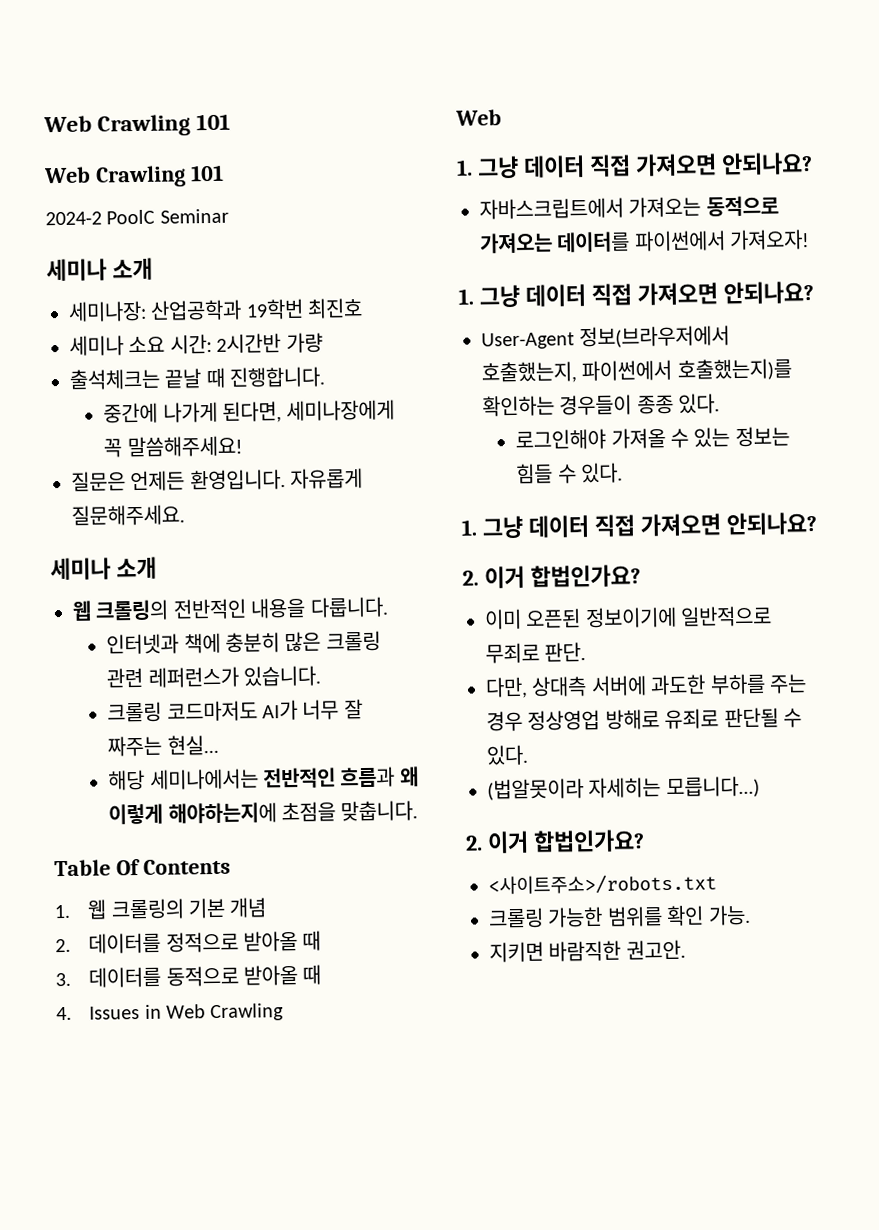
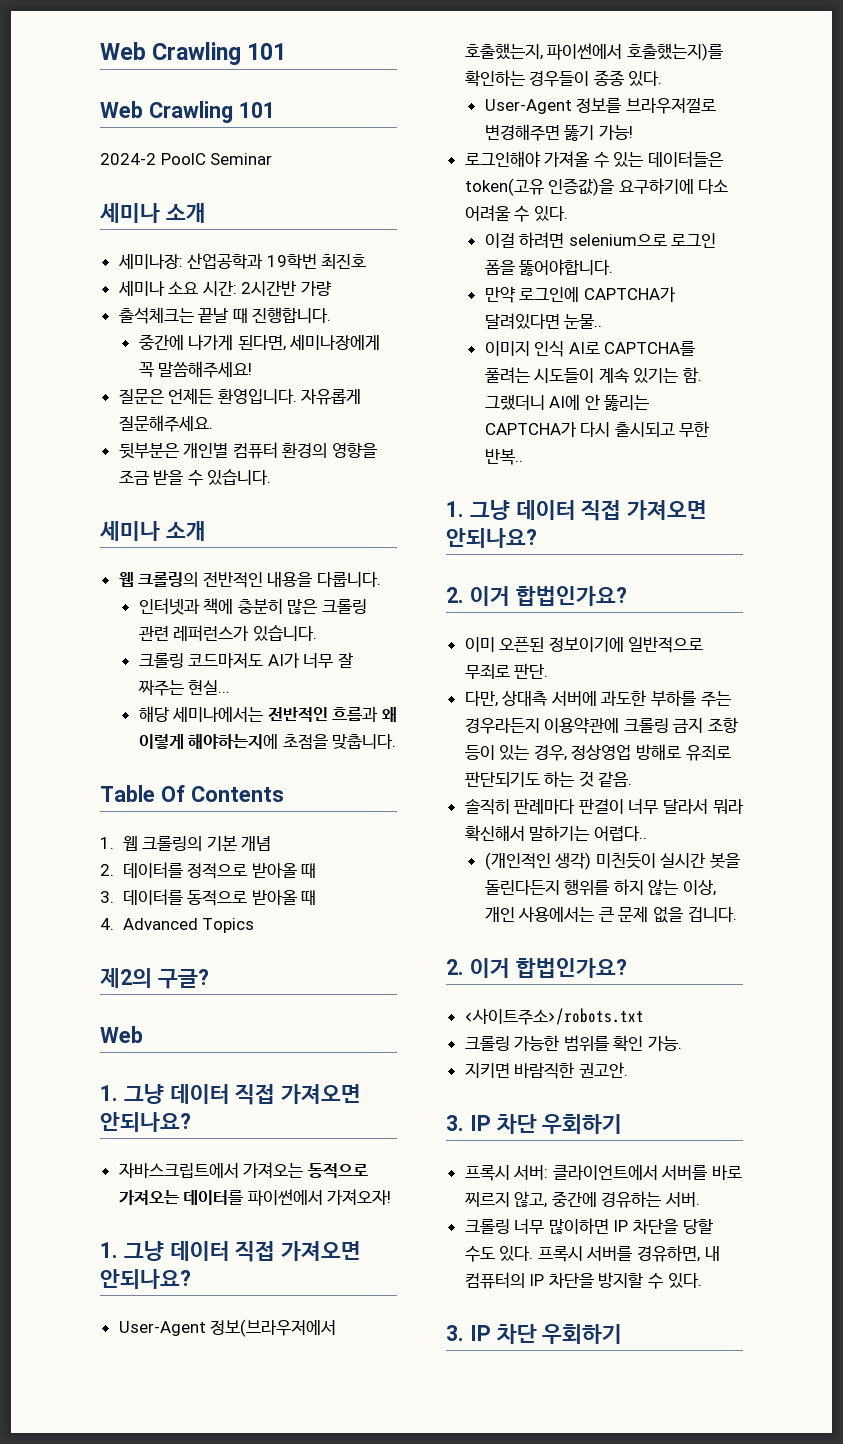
+ 뒷부분은 개인별 컴퓨터 환경의 영향을 조금 받을 수 있습니다.
- 4. Issues in Web Crawling
+ 4. Advanced Topics
+ 제2의 구글?
- 로그인해야 가져올 수 있는 정보는 힘들 수 있다.
+ User-Agent 정보를 브라우저껄로 변경해주면 뚫기 가능!
+ 로그인해야 가져올 수 있는 데이터들은 token(고유 인증값)을 요구하기에 다소 어려울 수 있다.
+ 이걸 하려면 selenium으로 로그인 폼을 뚫어야합니다.
+ 만약 로그인에 CAPTCHA가 달려있다면 눈물..
+ 이미지 인식 AI로 CAPTCHA를 풀려는 시도들이 계속 있기는 함. 그랬더니 AI에 안 뚫리는 CAPTCHA가 다시 출시되고 무한 반복..
- 다만, 상대측 서버에 과도한 부하를 주는 경우 정상영업 방해로 유죄로 판단될 수 있다.
- (법알못이라 자세히는 모릅니다...)
+ 다만, 상대측 서버에 과도한 부하를 주는 경우라든지 이용약관에 크롤링 금지 조항 등이 있는 경우, 정상영업 방해로 유죄로 판단되기도 하는 것 같음.
+ 솔직히 판례마다 판결이 너무 달라서 뭐라 확신해서 말하기는 어렵다..
+ (개인적인 생각) 미친듯이 실시간 봇을 돌린다든지 행위를 하지 않는 이상, 개인 사용에서는 큰 문제 없을 겁니다.
  지키면 바람직한 권고안.
+ 3. IP 차단 우회하기
+ 프록시 서버: 클라이언트에서 서버를 바로 찌르지 않고, 중간에 경유하는 서버.
+ 크롤링 너무 많이하면 IP 차단을 당할 수도 있다. 프록시 서버를 경유하면, 내 컴퓨터의 IP 차단을 방지할 수 있다.
+ 3. IP 차단 우회하기

